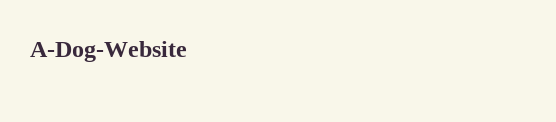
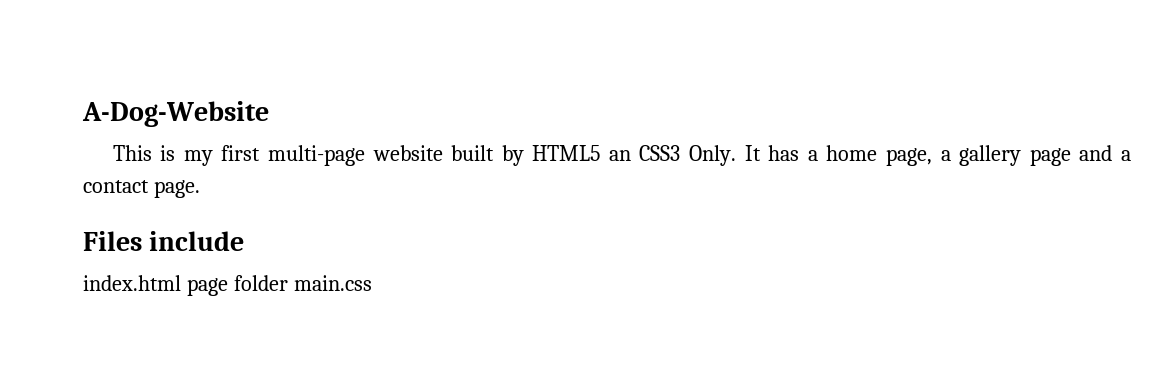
+ This is my first multi-page website built by HTML5 an CSS3 Only. It has a home page, a gallery page and a contact page.
+ Files include
+ index.html page folder main.css

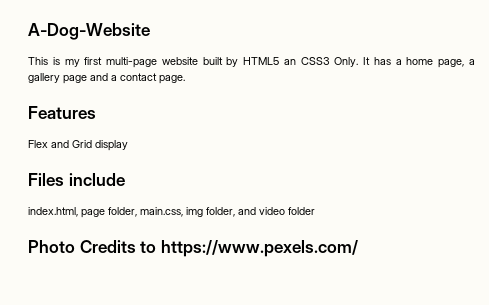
+ Features
+ Flex and Grid display
  Files include
- index.html page folder main.css
+ index.html, page folder, main.css, img folder, and video folder
+ Photo Credits to https://www.pexels.com/

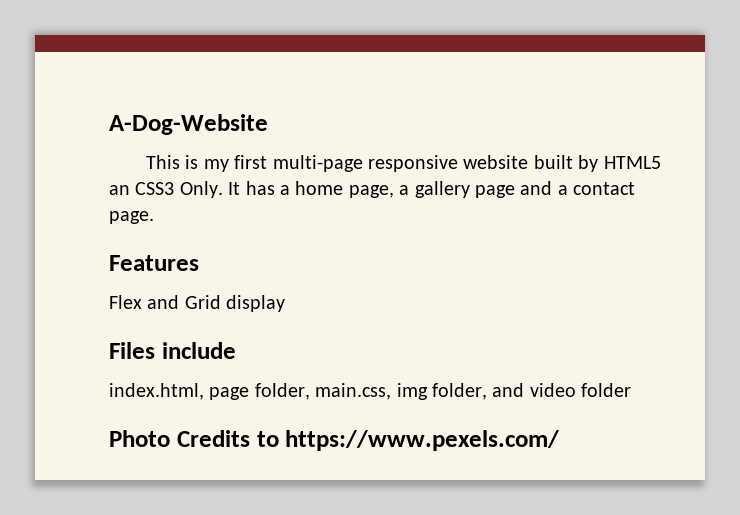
- This is my first multi-page website built by HTML5 an CSS3 Only.
+ This is my first multi-page responsive website built by HTML5 an CSS3 Only.

